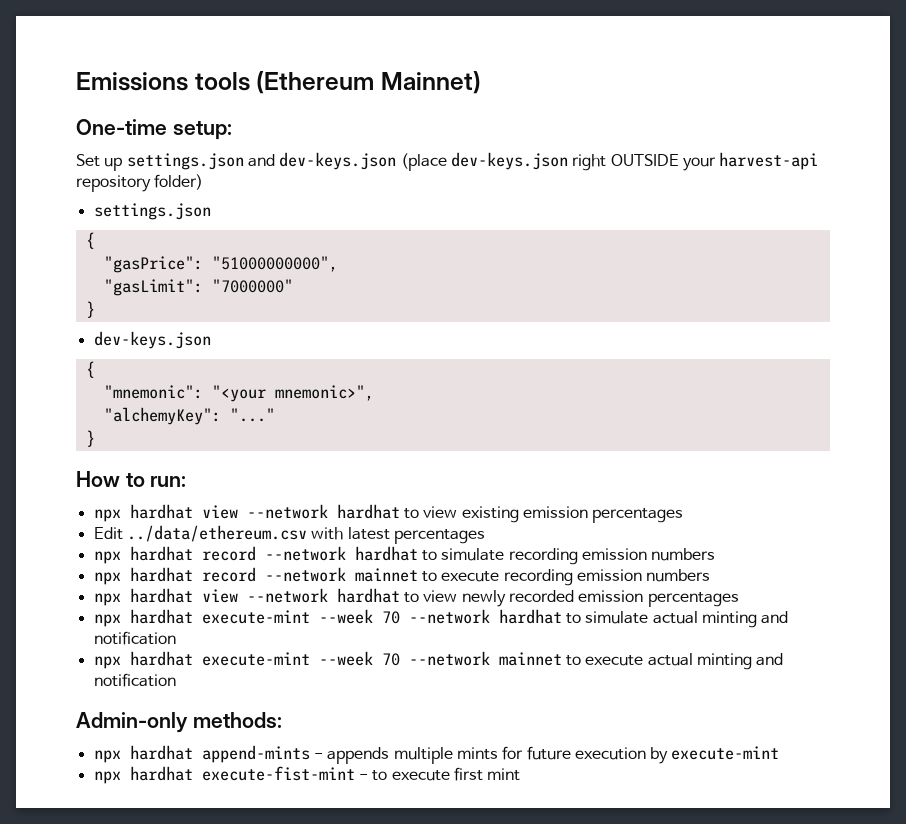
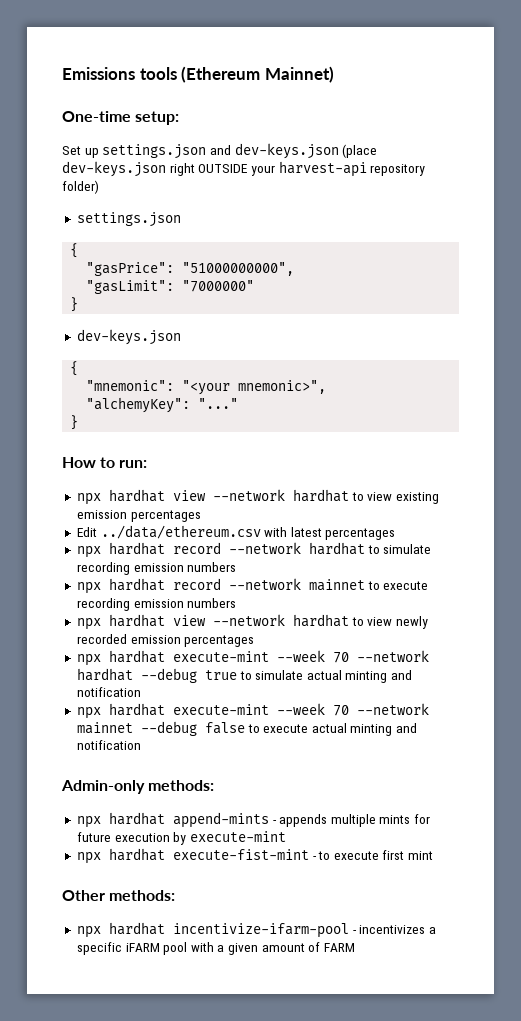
- npx hardhat execute-mint --week 70 --network hardhat to simulate actual minting and notification
+ npx hardhat execute-mint --week 70 --network hardhat --debug true to simulate actual minting and notification
- npx hardhat execute-mint --week 70 --network mainnet to execute actual minting and notification
+ npx hardhat execute-mint --week 70 --network mainnet --debug false to execute actual minting and notification
+ Other methods:
+ npx hardhat incentivize-ifarm-pool - incentivizes a specific iFARM pool with a given amount of FARM

